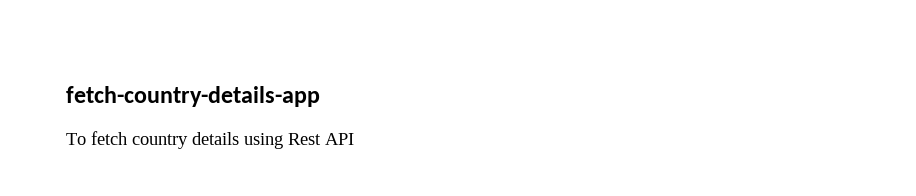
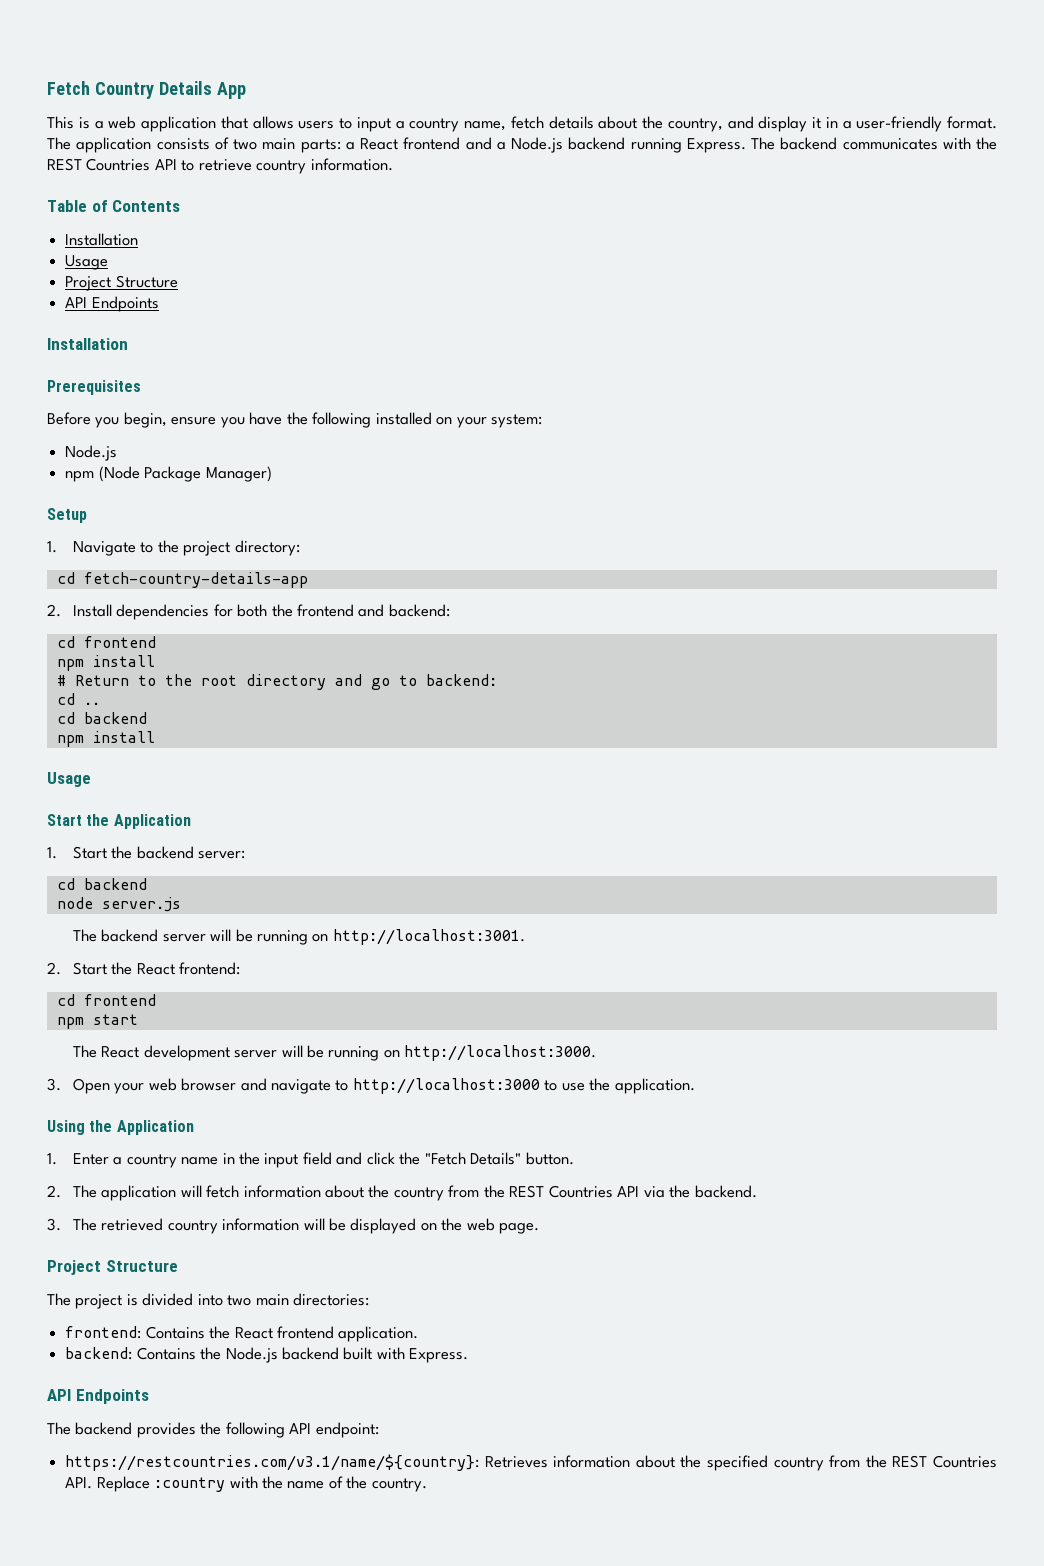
- fetch-country-details-app
- To fetch country details using Rest API
+ Fetch Country Details App
+ This is a web application that allows users to input a country name, fetch details about the country, and display it in a user-friendly format. The application consists of two main parts: a React frontend and a Node.js backend running Express. The backend communicates with the REST Countries API to retrieve country information.
+ Table of Contents
+ Installation
+ Usage
+ Project Structure
+ API Endpoints
+ Installation
+ Prerequisites
+ Before you begin, ensure you have the following installed on your system:
+ Node.js
+ npm (Node Package Manager)
+ Setup
+ 1. Navigate to the project directory:
+ cd fetch-country-details-app
+ 2. Install dependencies for both the frontend and backend:
+ cd frontend
+ npm install
+ # Return to the root directory and go to backend:
+ cd ..
+ cd backend
+ npm install
+ Usage
+ Start the Application
+ 1. Start the backend server:
+ cd backend
+ node server.js
+ The backend server will be running on http://localhost:3001.
+ 2. Start the React frontend:
+ cd frontend
+ npm start
+ The React development server will be running on http://localhost:3000.
+ 3. Open your web browser and navigate to http://localhost:3000 to use the application.
+ Using the Application
+ 1. Enter a country name in the input field and click the "Fetch Details" button.
+ 2. The application will fetch information about the country from the REST Countries API via the backend.
+ 3. The retrieved country information will be displayed on the web page.
+ Project Structure
+ The project is divided into two main directories:
+ frontend: Contains the React frontend application.
+ backend: Contains the Node.js backend built with Express.
+ API Endpoints
+ The backend provides the following API endpoint:
+ https://restcountries.com/v3.1/name/${country}: Retrieves information about the specified country from the REST Countries API. Replace :country with the name of the country.

